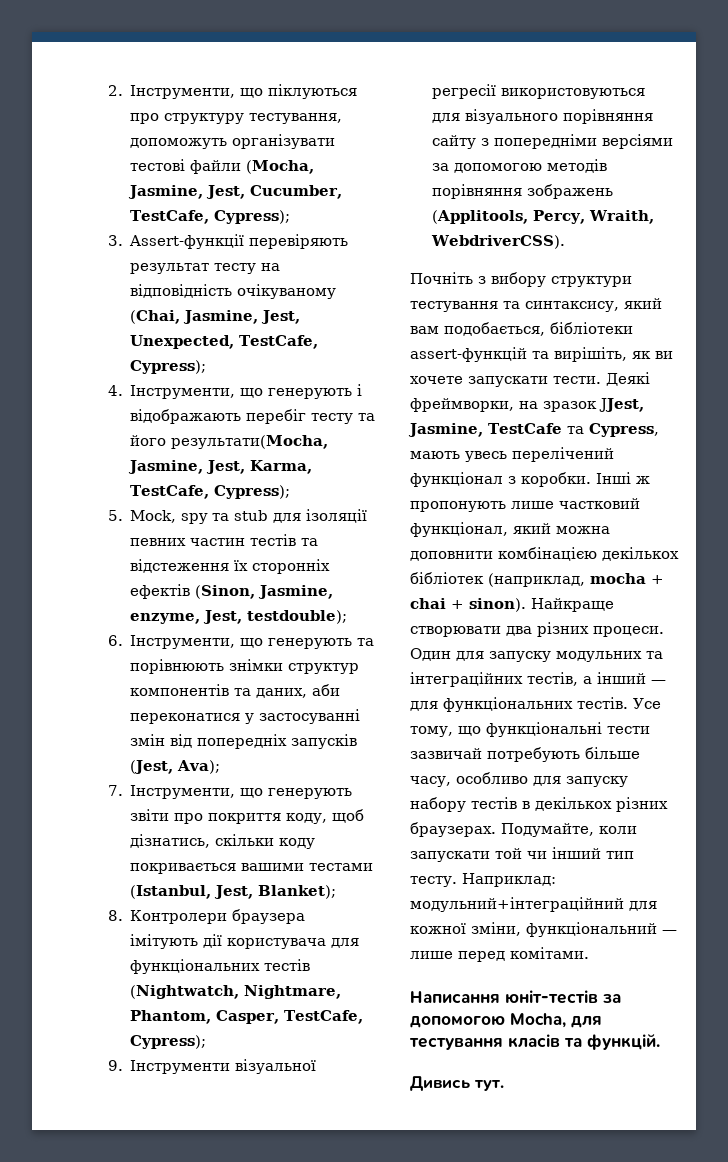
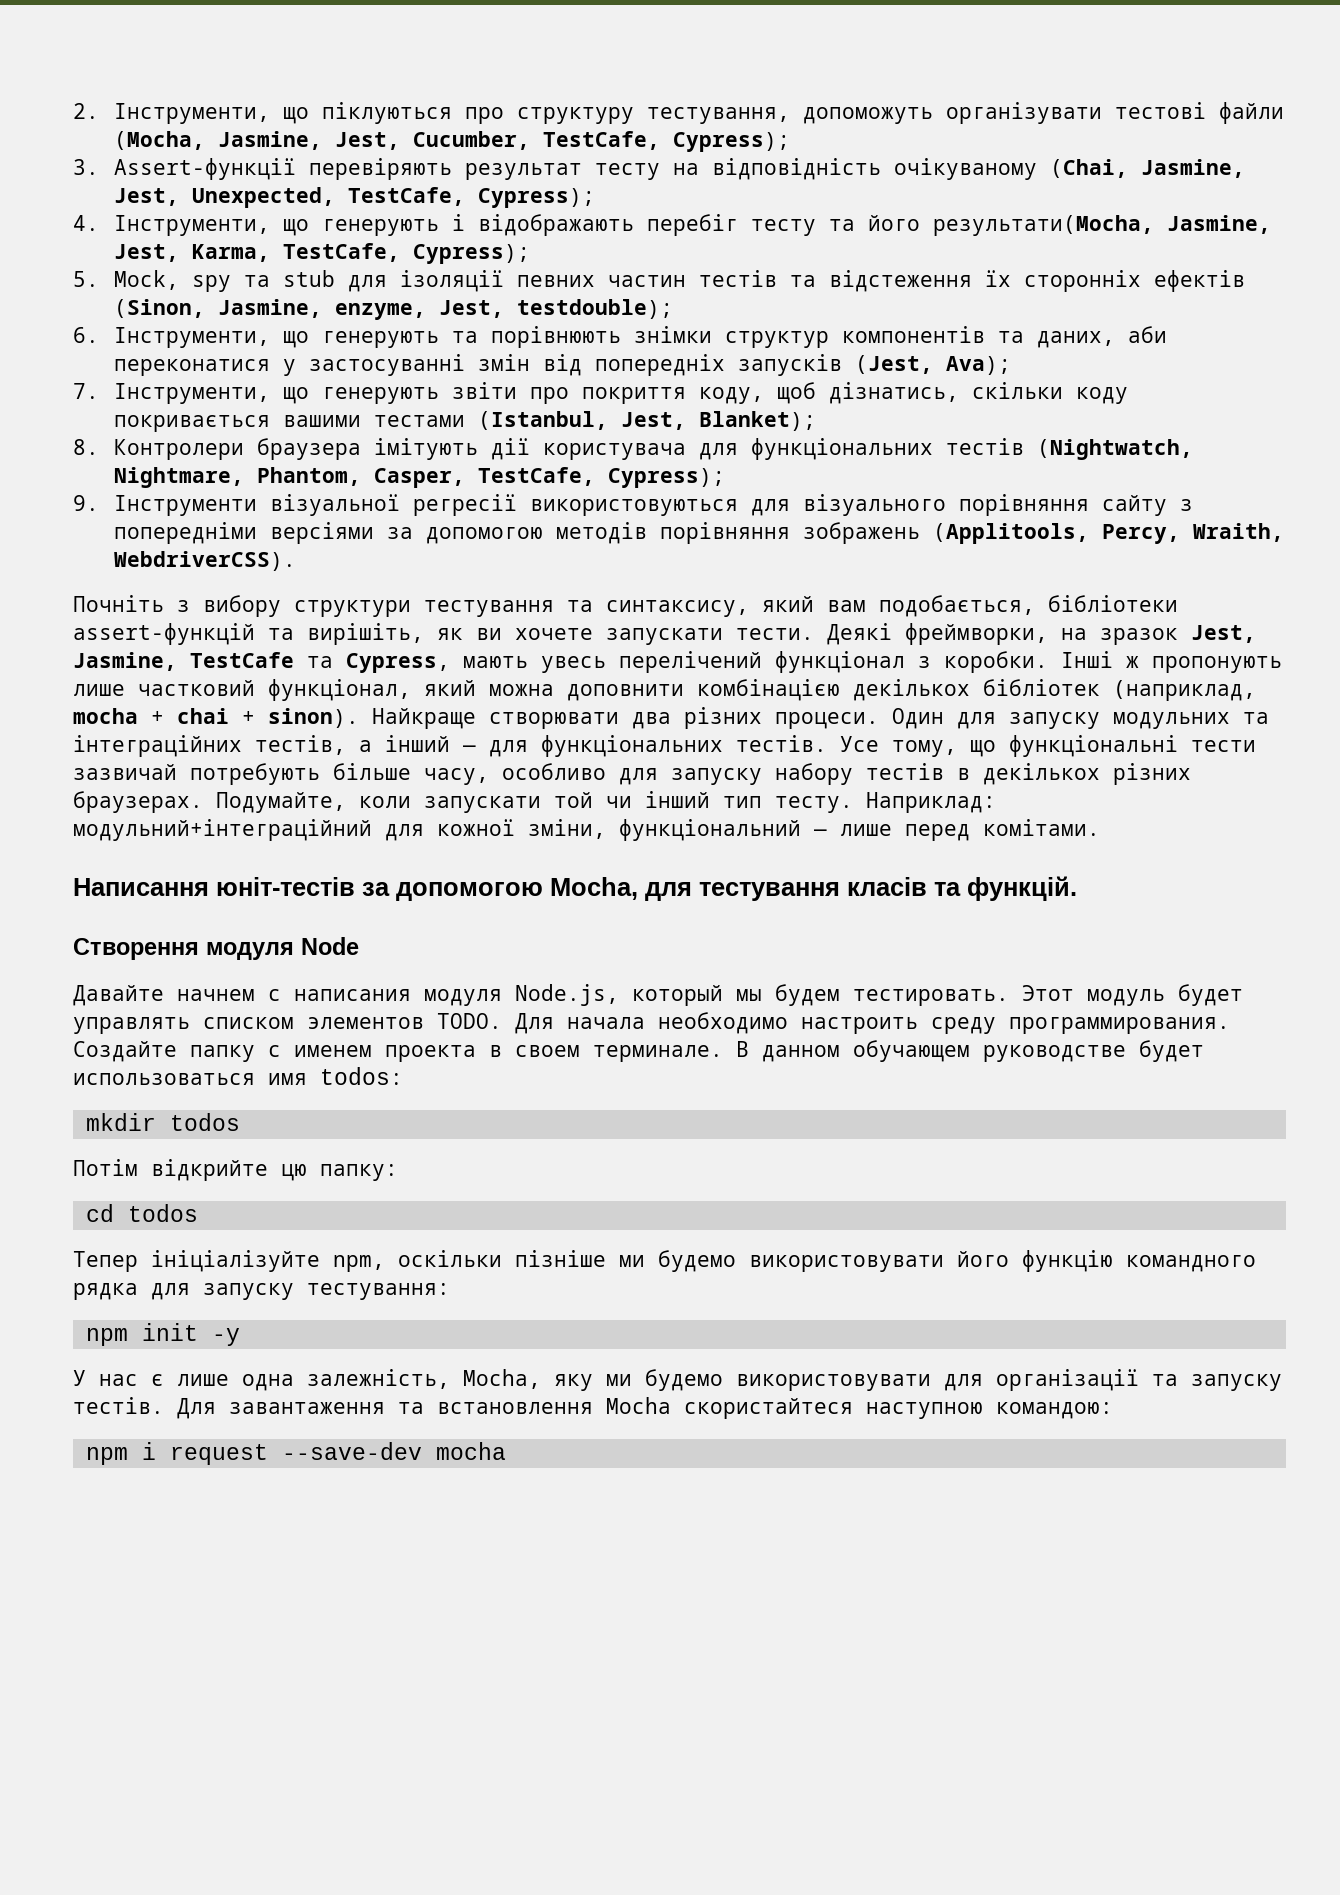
- Деякі фреймворки, на зразок JJest, Jasmine, TestCafe та Cypress, мають увесь перелічений функціонал з коробки.
+ Деякі фреймворки, на зразок Jest, Jasmine, TestCafe та Cypress, мають увесь перелічений функціонал з коробки.
- Дивись тут.
+ Створення модуля Node
+ Давайте начнем с написания модуля Node.js, который мы будем тестировать. Этот модуль будет управлять списком элементов TODO. Для начала необходимо настроить среду программирования. Создайте папку с именем проекта в своем терминале. В данном обучающем руководстве будет использоваться имя todos:
+ mkdir todos
+ Потім відкрийте цю папку:
+ cd todos
+ Тепер ініціалізуйте npm, оскільки пізніше ми будемо використовувати його функцію командного рядка для запуску тестування:
+ npm init -y
+ У нас є лише одна залежність, Mocha, яку ми будемо використовувати для організації та запуску тестів. Для завантаження та встановлення Mocha скористайтеся наступною командою:
+ npm i request --save-dev mocha

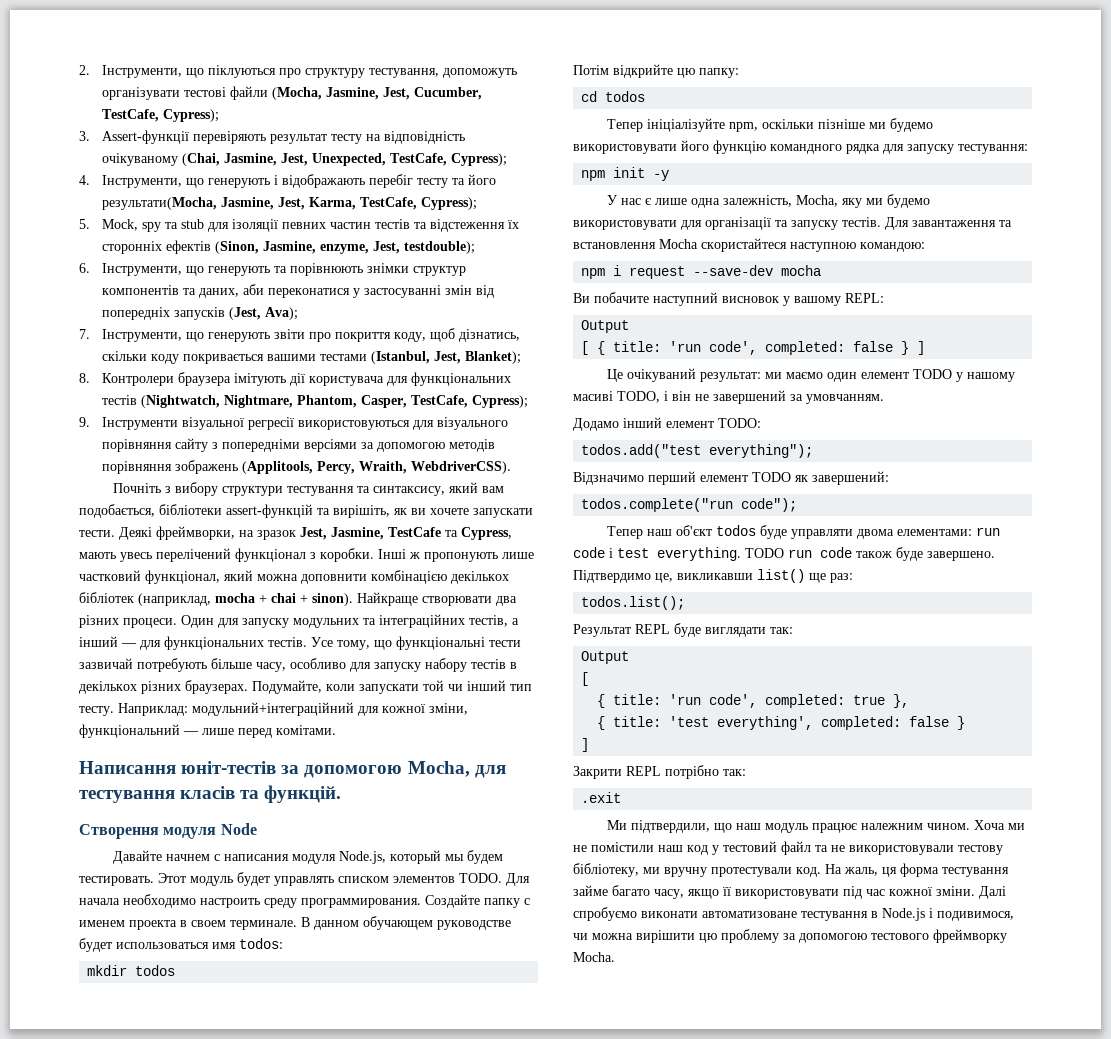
+ Ви побачите наступний висновок у вашому REPL:
+ Output
+ [ { title: 'run code', completed: false } ]
+ Це очікуваний результат: ми маємо один елемент TODO у нашому масиві TODO, і він не завершений за умовчанням.
+ Додамо інший елемент TODO:
+ todos.add("test everything");
+ Відзначимо перший елемент TODO як завершений:
+ todos.complete("run code");
+ Тепер наш об'єкт todos буде управляти двома елементами: run code і test everything. TODO run code також буде завершено. Підтвердимо це, викликавши list() ще раз:
+ todos.list();
+ Результат REPL буде виглядати так:
+ Output
+ [
+ { title: 'run code', completed: true },
+ { title: 'test everything', completed: false }
+ ]
+ Закрити REPL потрібно так:
+ .exit
+ Ми підтвердили, що наш модуль працює належним чином. Хоча ми не помістили наш код у тестовий файл та не використовували тестову бібліотеку, ми вручну протестували код. На жаль, ця форма тестування займе багато часу, якщо її використовувати під час кожної зміни. Далі спробуємо виконати автоматизоване тестування в Node.js і подивимося, чи можна вирішити цю проблему за допомогою тестового фреймворку Mocha.

